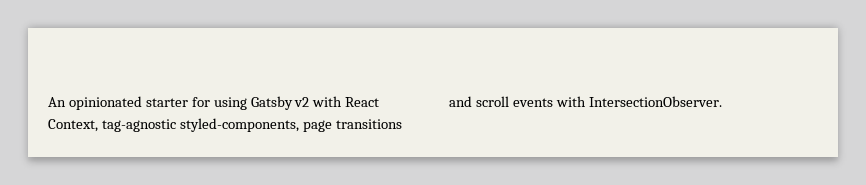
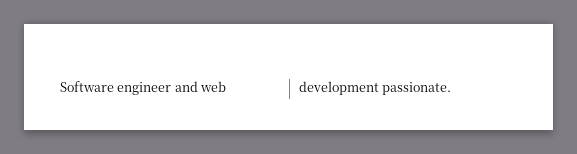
- An opinionated starter for using Gatsby v2 with React Context, tag-agnostic styled-components, page transitions and scroll events with IntersectionObserver.
+ Software engineer and web development passionate.

